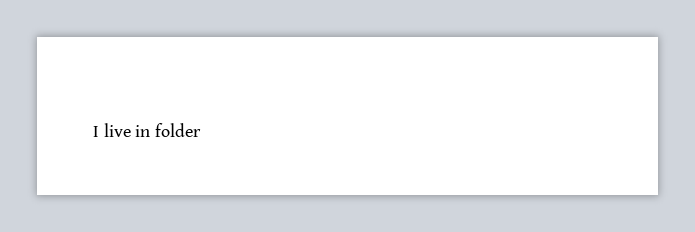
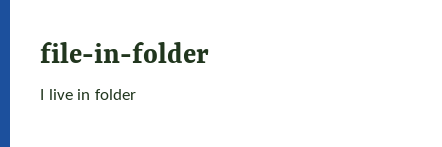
+ file-in-folder

